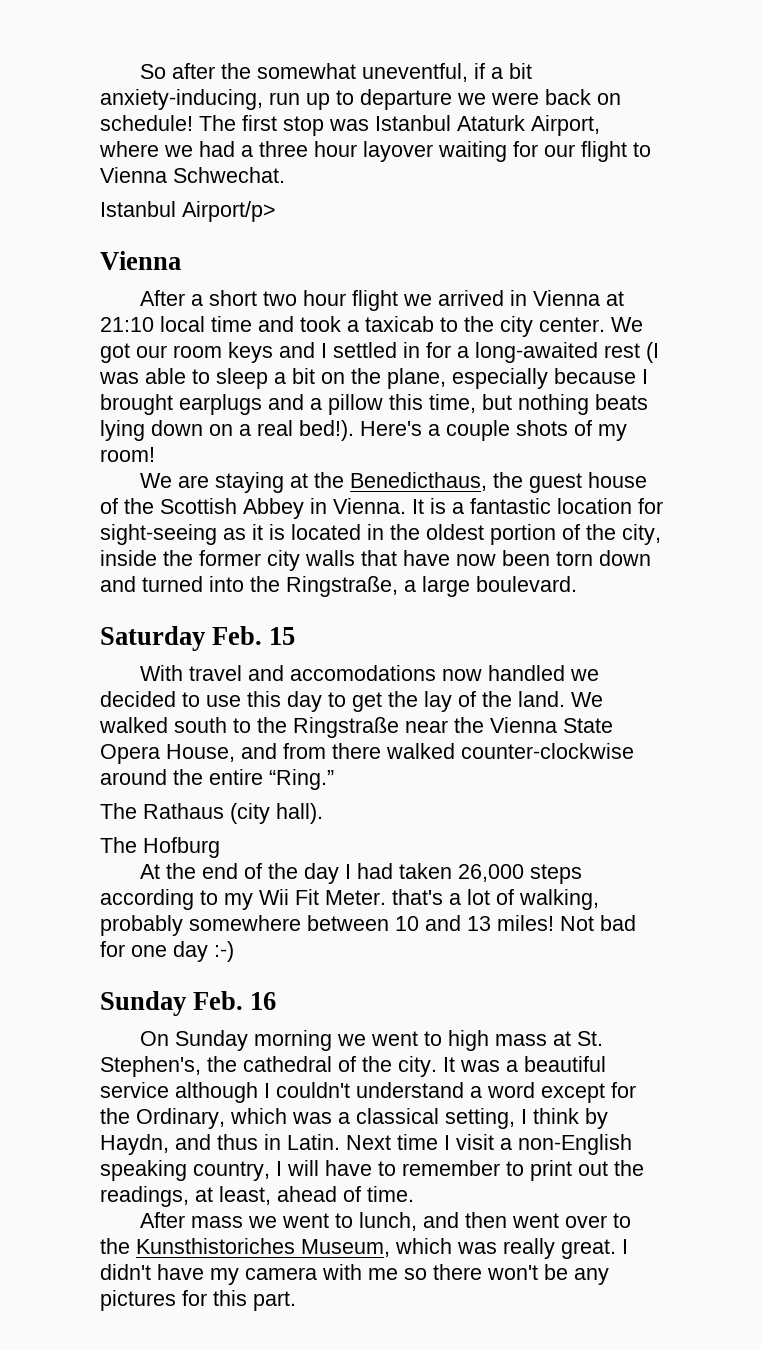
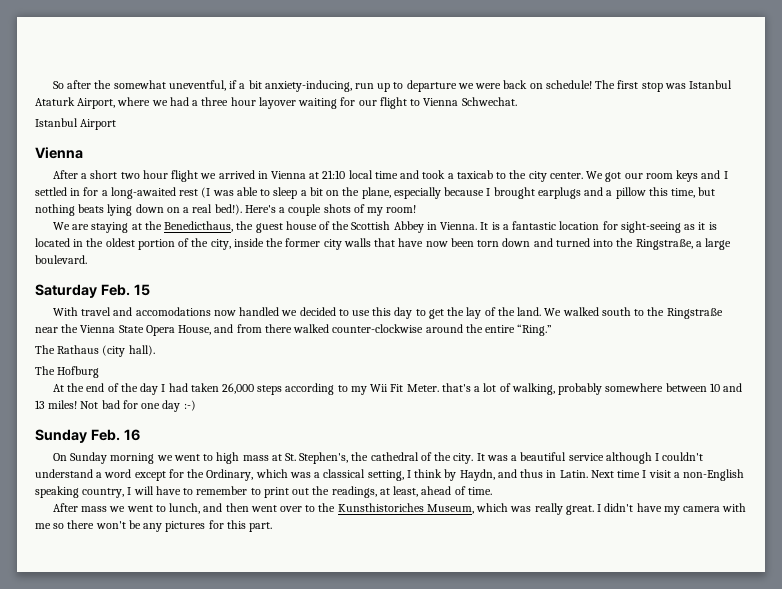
- Istanbul Airport/p>
+ Istanbul Airport

